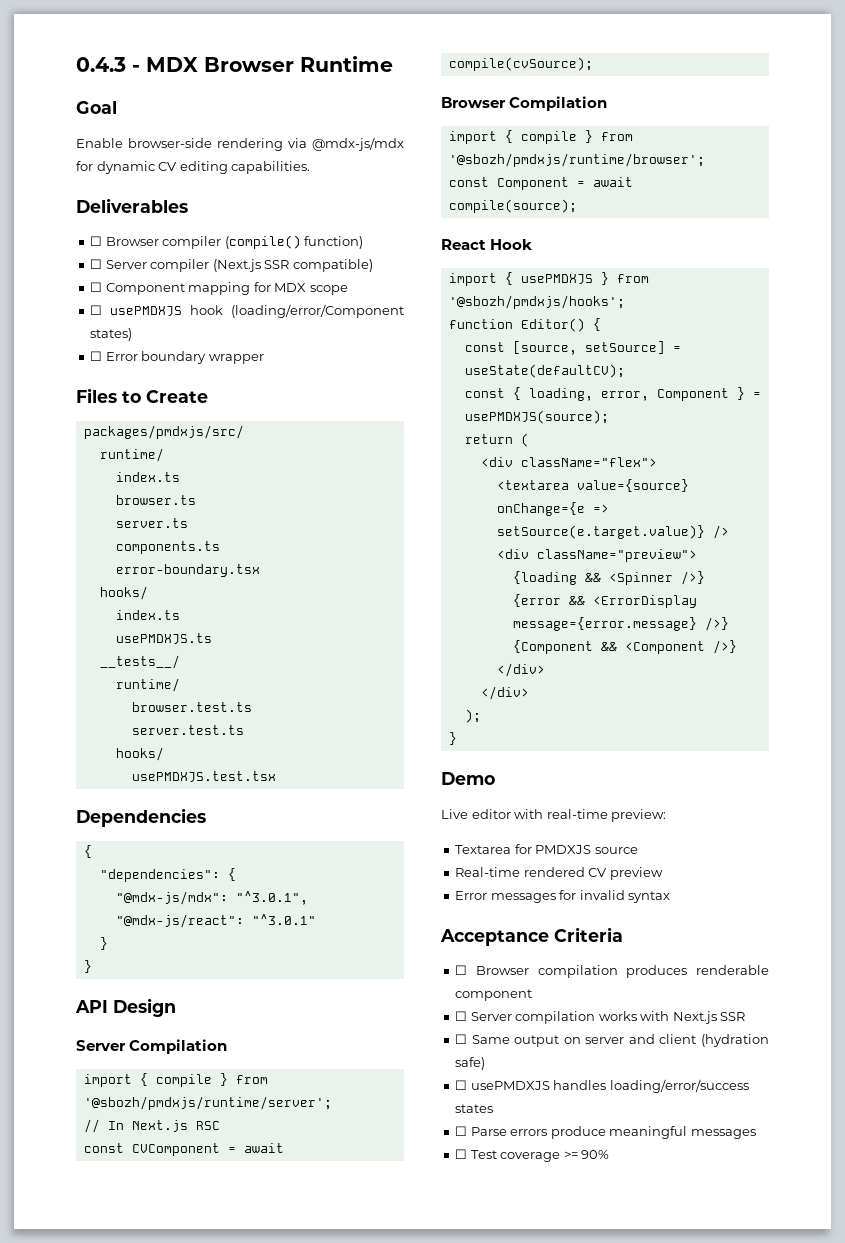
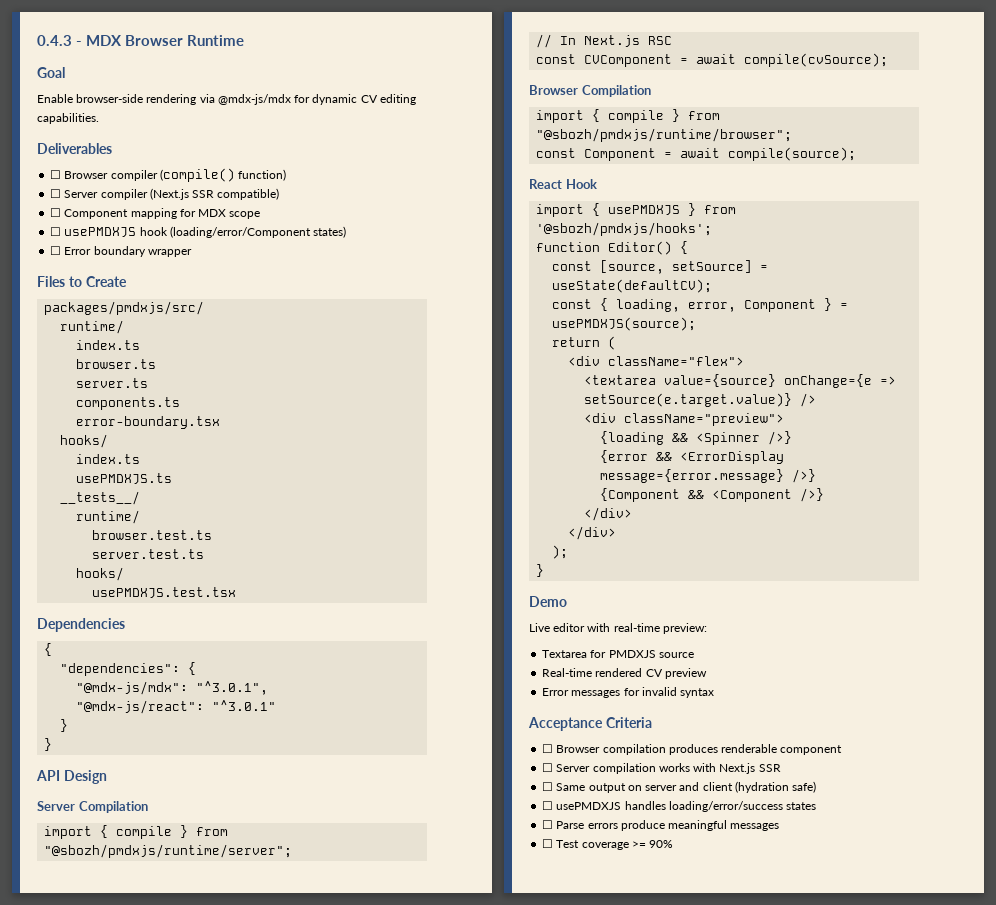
- import { compile } from '@sbozh/pmdxjs/runtime/server';
+ import { compile } from "@sbozh/pmdxjs/runtime/server";
- import { compile } from '@sbozh/pmdxjs/runtime/browser';
+ import { compile } from "@sbozh/pmdxjs/runtime/browser";

